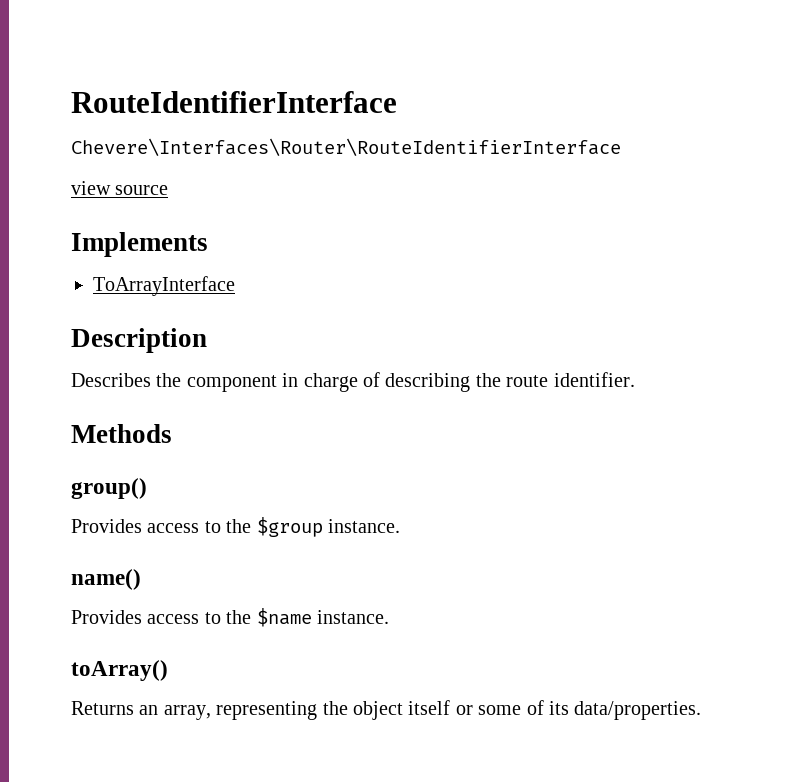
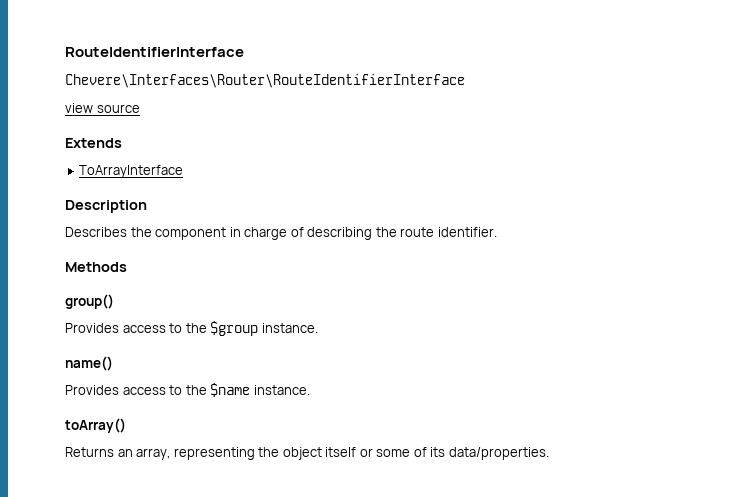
- Implements
+ Extends

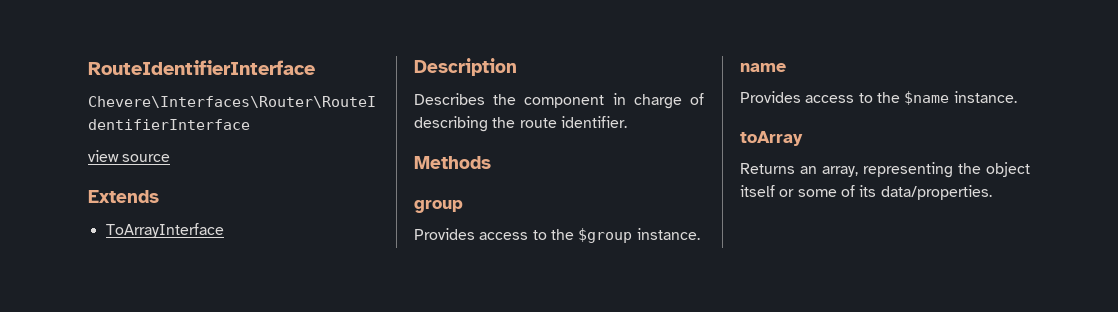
- group()
+ group
- name()
+ name
- toArray()
+ toArray

